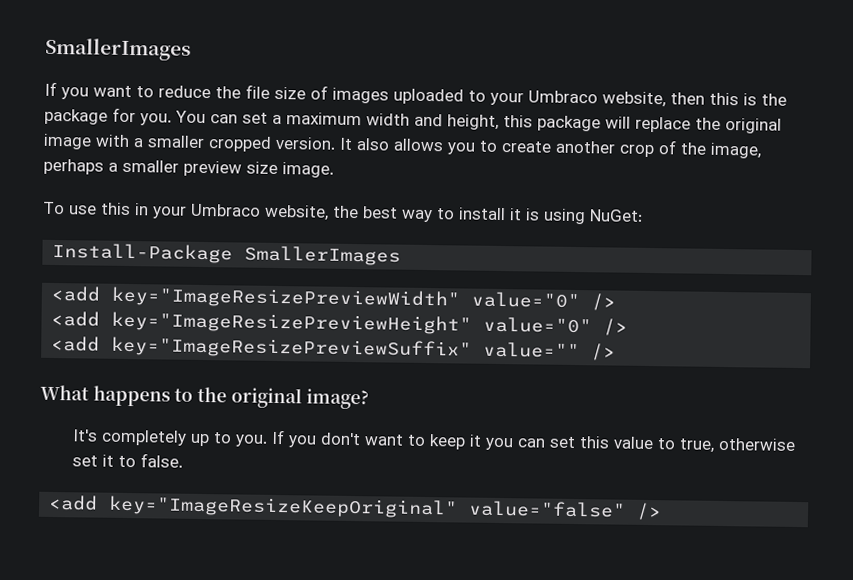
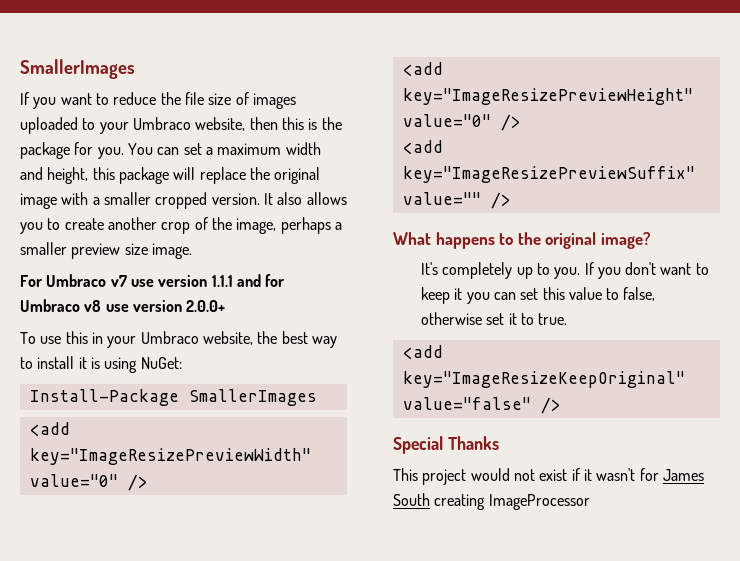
+ For Umbraco v7 use version 1.1.1 and for Umbraco v8 use version 2.0.0+
- If you don't want to keep it you can set this value to true, otherwise set it to false.
+ If you don't want to keep it you can set this value to false, otherwise set it to true.
+ Special Thanks
+ This project would not exist if it wasn't for James South creating ImageProcessor

